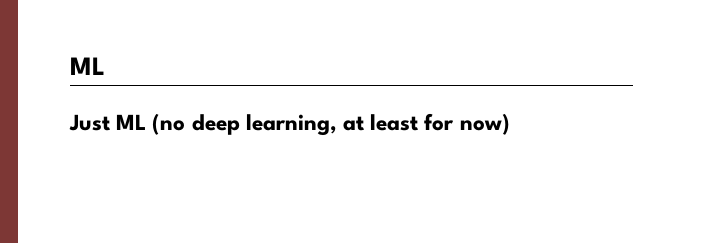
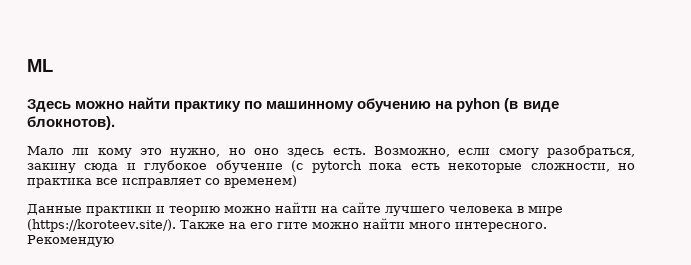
- Just ML (no deep learning, at least for now)
+ Здесь можно найти практику по машинному обучению на pyhon (в виде блокнотов).
+ Мало ли кому это нужно, но оно здесь есть. Возможно, если смогу разобраться, закину сюда и глубокое обучение (с pytorch пока есть некоторые сложности, но практика все исправляет со временем)
+ Данные практики и теорию можно найти на сайте лучшего человека в мире (https://koroteev.site/). Также на его гите можно найти много интересного. Рекомендую

